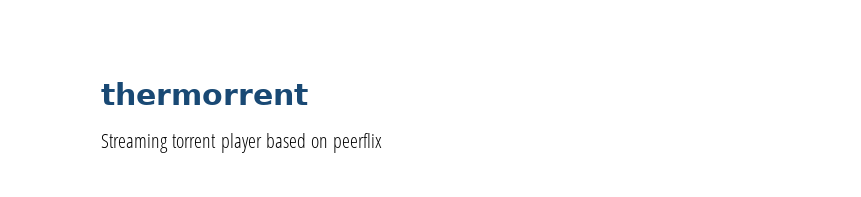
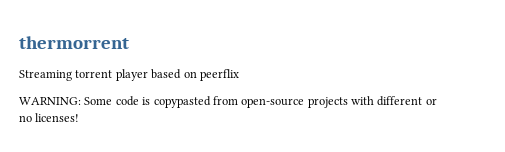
+ WARNING: Some code is copypasted from open-source projects with different or no licenses!

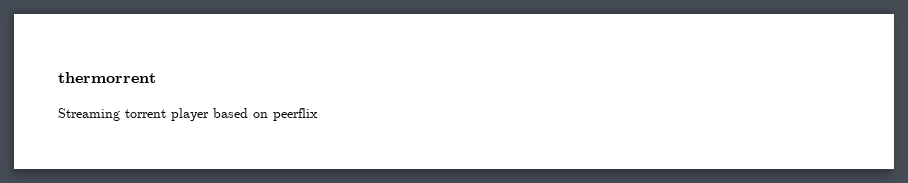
- WARNING: Some code is copypasted from open-source projects with different or no licenses!

